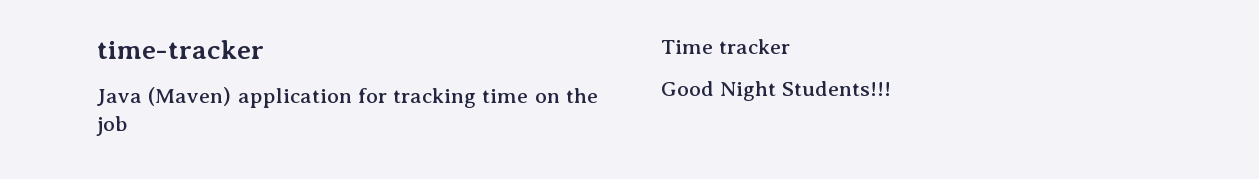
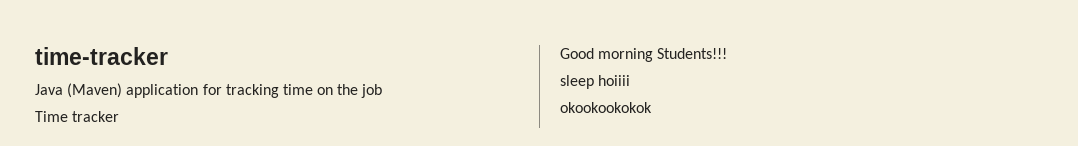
- Good Night Students!!!
+ Good morning Students!!!
+ sleep hoiiii
+ okookookokok

